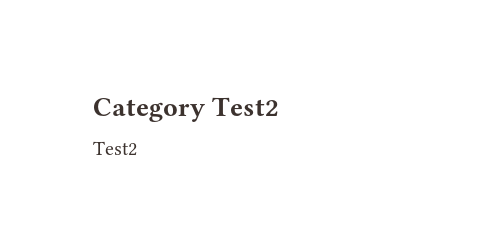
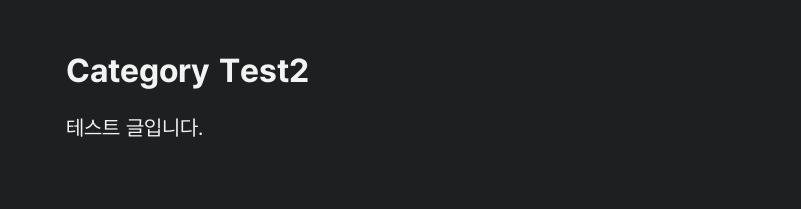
  Category Test2
- Test2
+ 테스트 글입니다.

